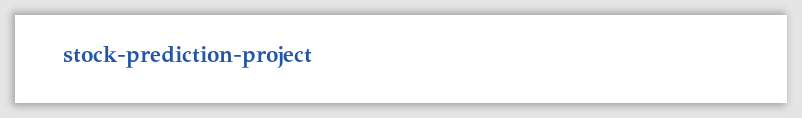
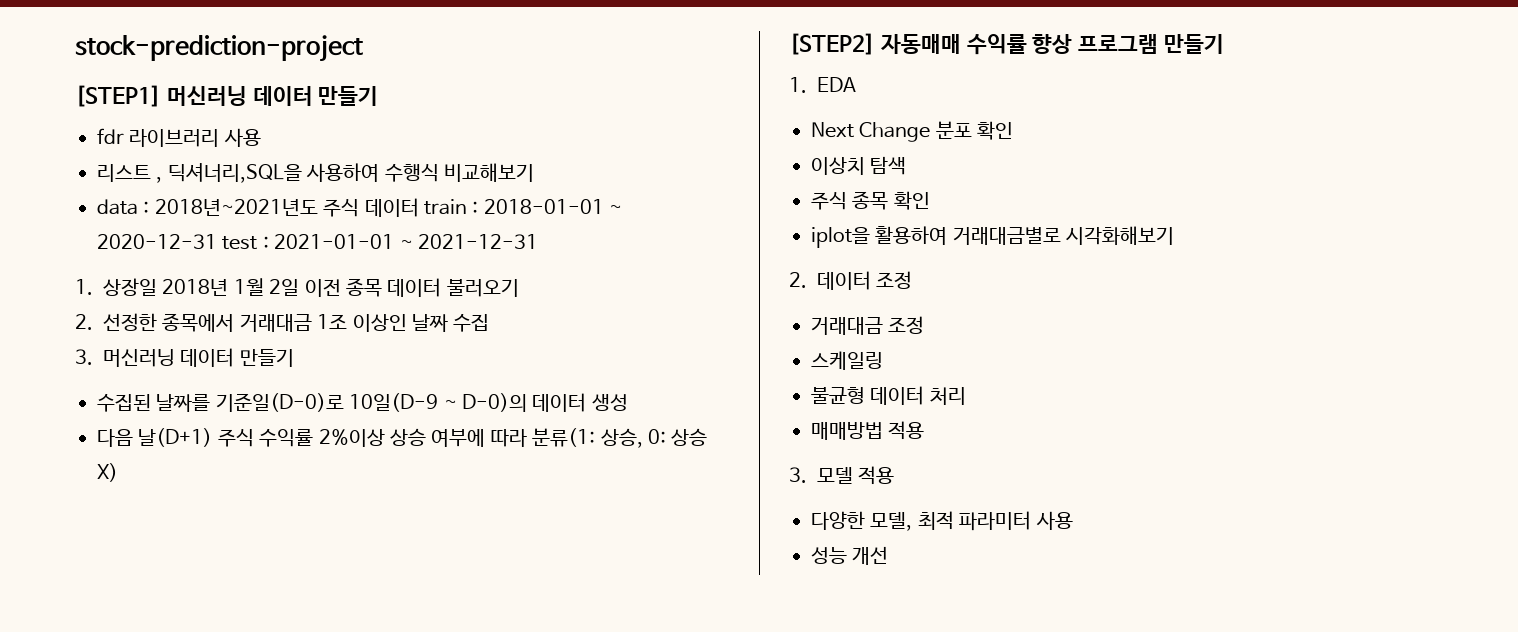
+ [STEP1] 머신러닝 데이터 만들기
+ fdr 라이브러리 사용
+ 리스트 , 딕셔너리,SQL을 사용하여 수행식 비교해보기
+ data : 2018년~2021년도 주식 데이터 train : 2018-01-01 ~ 2020-12-31 test : 2021-01-01 ~ 2021-12-31
+ 1. 상장일 2018년 1월 2일 이전 종목 데이터 불러오기
+ 2. 선정한 종목에서 거래대금 1조 이상인 날짜 수집
+ 3. 머신러닝 데이터 만들기
+ 수집된 날짜를 기준일(D-0)로 10일(D-9 ~ D-0)의 데이터 생성
+ 다음 날(D+1) 주식 수익률 2%이상 상승 여부에 따라 분류(1: 상승, 0: 상승 X)
+ [STEP2] 자동매매 수익률 향상 프로그램 만들기
+ 1. EDA
+ Next Change 분포 확인
+ 이상치 탐색
+ 주식 종목 확인
+ iplot을 활용하여 거래대금별로 시각화해보기
+ 2. 데이터 조정
+ 거래대금 조정
+ 스케일링
+ 불균형 데이터 처리
+ 매매방법 적용
+ 3. 모델 적용
+ 다양한 모델, 최적 파라미터 사용
+ 성능 개선

